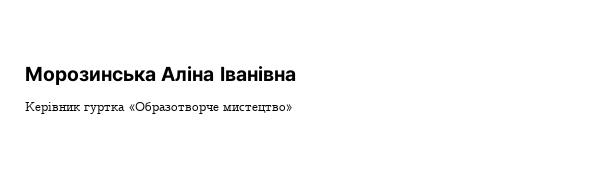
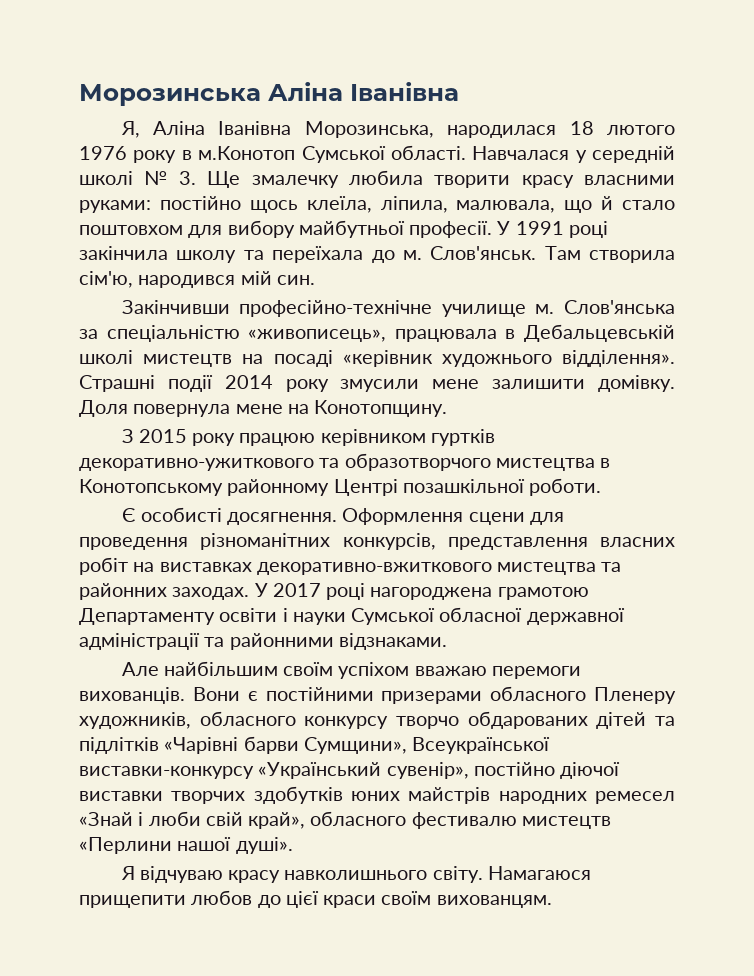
- Керівник гуртка «Образотворче мистецтво»
+ Я, Аліна Іванівна Морозинська, народилася 18 лютого 1976 року в м.Конотоп Сумської області. Навчалася у середній школі № 3. Ще змалечку любила творити красу власними руками: постійно щось клеїла, ліпила, малювала, що й стало поштовхом для вибору майбутньої професії. У 1991 році закінчила школу та переїхала до м. Слов'янськ. Там створила сім'ю, народився мій син.
+ Закінчивши професійно-технічне училище м. Слов'янська за спеціальністю «живописець», працювала в Дебальцевській школі мистецтв на посаді «керівник художнього відділення». Страшні події 2014 року змусили мене залишити домівку. Доля повернула мене на Конотопщину.
+ З 2015 року працюю керівником гуртків декоративно-ужиткового та образотворчого мистецтва в Конотопському районному Центрі позашкільної роботи.
+ Є особисті досягнення. Оформлення сцени для проведення різноманітних конкурсів, представлення власних робіт на виставках декоративно-вжиткового мистецтва та районних заходах. У 2017 році нагороджена грамотою Департаменту освіти і науки Сумської обласної державної адміністрації та районними відзнаками.
+ Але найбільшим своїм успіхом вважаю перемоги вихованців. Вони є постійними призерами обласного Пленеру художників, обласного конкурсу творчо обдарованих дітей та підлітків «Чарівні барви Сумщини», Всеукраїнської виставки-конкурсу «Український сувенір», постійно діючої виставки творчих здобутків юних майстрів народних ремесел «Знай і люби свій край», обласного фестивалю мистецтв «Перлини нашої душі».
+ Я відчуваю красу навколишнього світу. Намагаюся прищепити любов до цієї краси своїм вихованцям.

